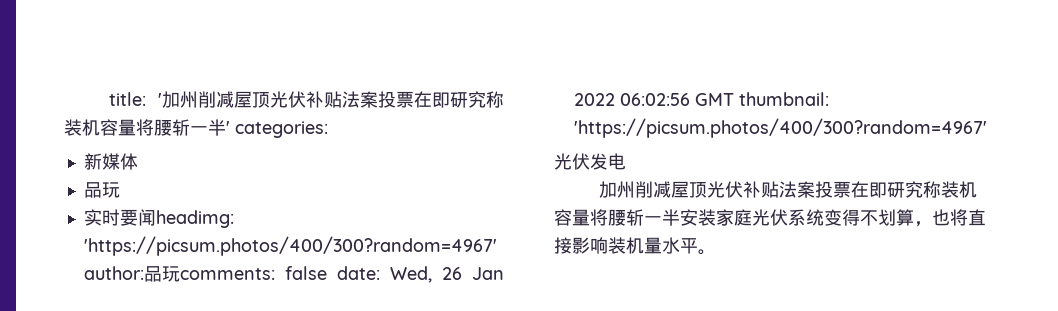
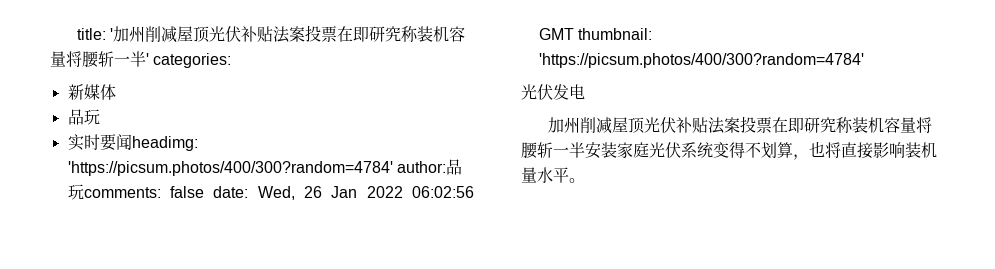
- 实时要闻headimg: 'https://picsum.photos/400/300?random=4967' author:品玩comments: false date: Wed, 26 Jan 2022 06:02:56 GMT thumbnail: 'https://picsum.photos/400/300?random=4967'
+ 实时要闻headimg: 'https://picsum.photos/400/300?random=4784' author:品玩comments: false date: Wed, 26 Jan 2022 06:02:56 GMT thumbnail: 'https://picsum.photos/400/300?random=4784'

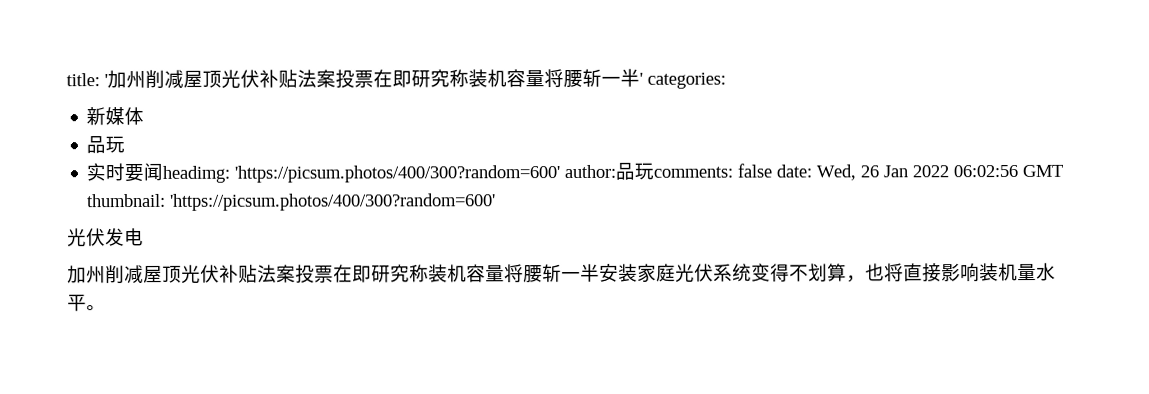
- 实时要闻headimg: 'https://picsum.photos/400/300?random=4784' author:品玩comments: false date: Wed, 26 Jan 2022 06:02:56 GMT thumbnail: 'https://picsum.photos/400/300?random=4784'
+ 实时要闻headimg: 'https://picsum.photos/400/300?random=600' author:品玩comments: false date: Wed, 26 Jan 2022 06:02:56 GMT thumbnail: 'https://picsum.photos/400/300?random=600'

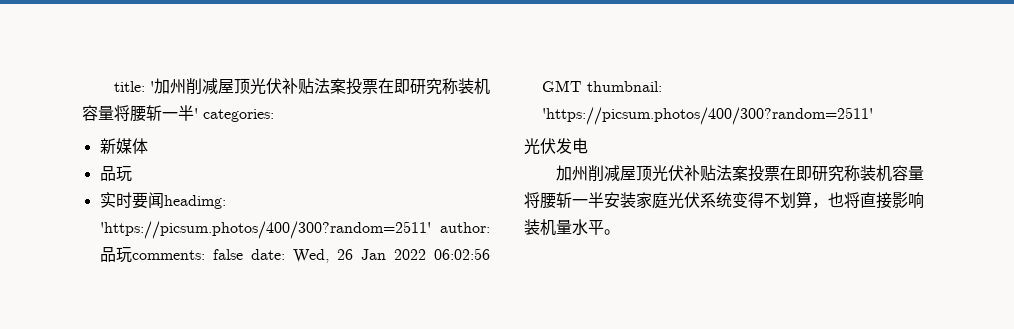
- 实时要闻headimg: 'https://picsum.photos/400/300?random=600' author:品玩comments: false date: Wed, 26 Jan 2022 06:02:56 GMT thumbnail: 'https://picsum.photos/400/300?random=600'
+ 实时要闻headimg: 'https://picsum.photos/400/300?random=2511' author:品玩comments: false date: Wed, 26 Jan 2022 06:02:56 GMT thumbnail: 'https://picsum.photos/400/300?random=2511'

